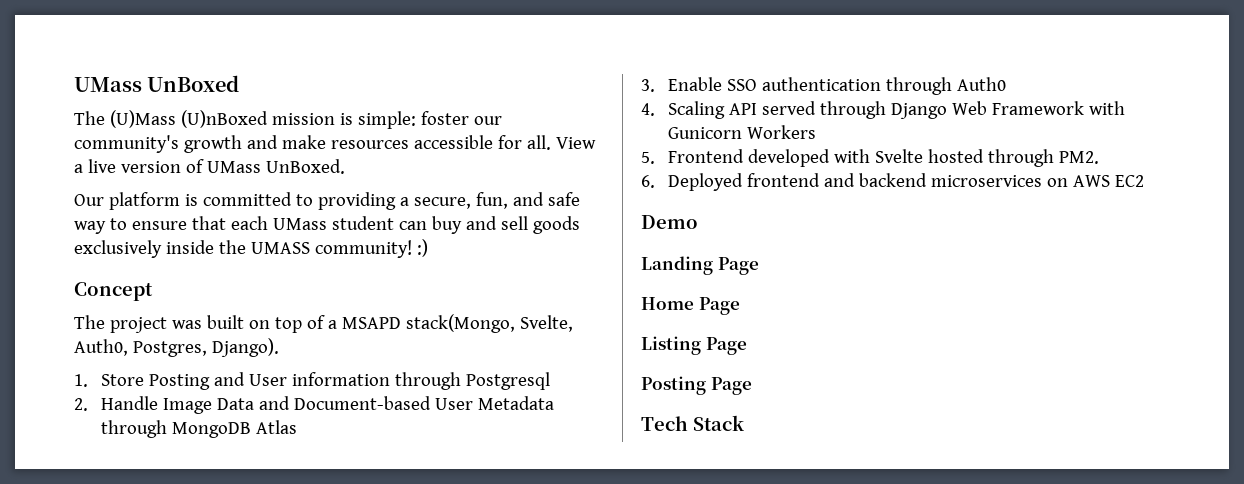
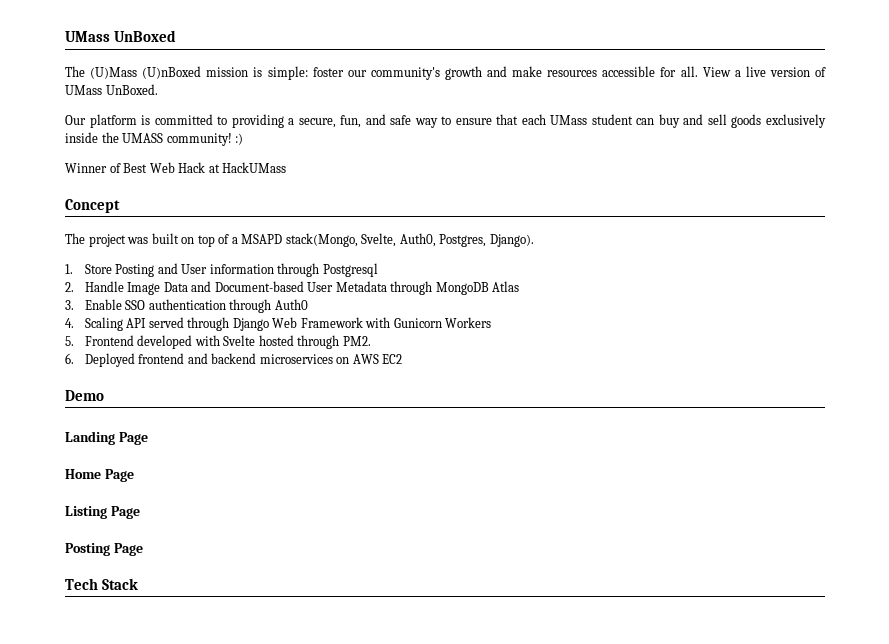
+ Winner of Best Web Hack at HackUMass

